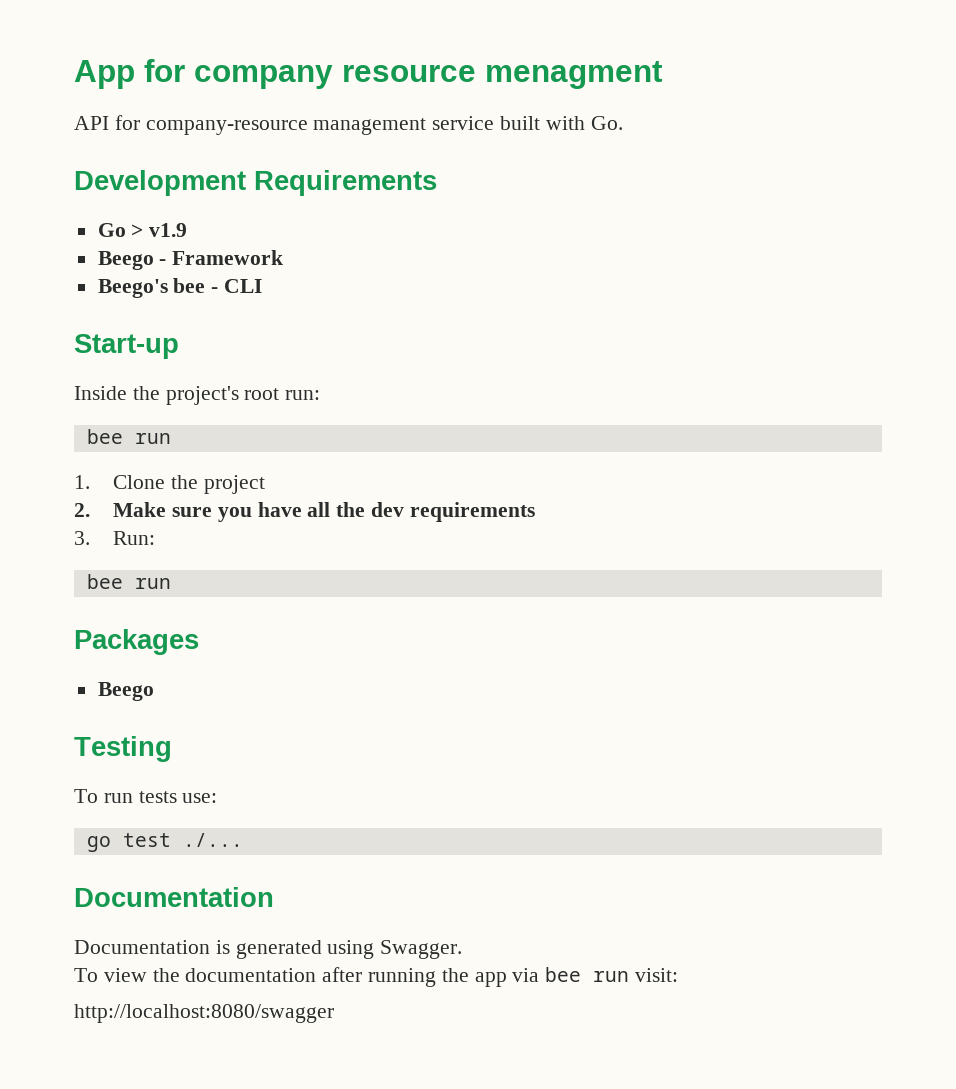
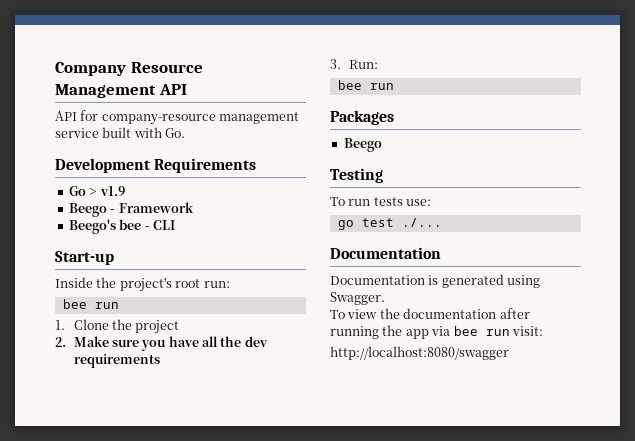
- App for company resource menagment
+ Company Resource Management API

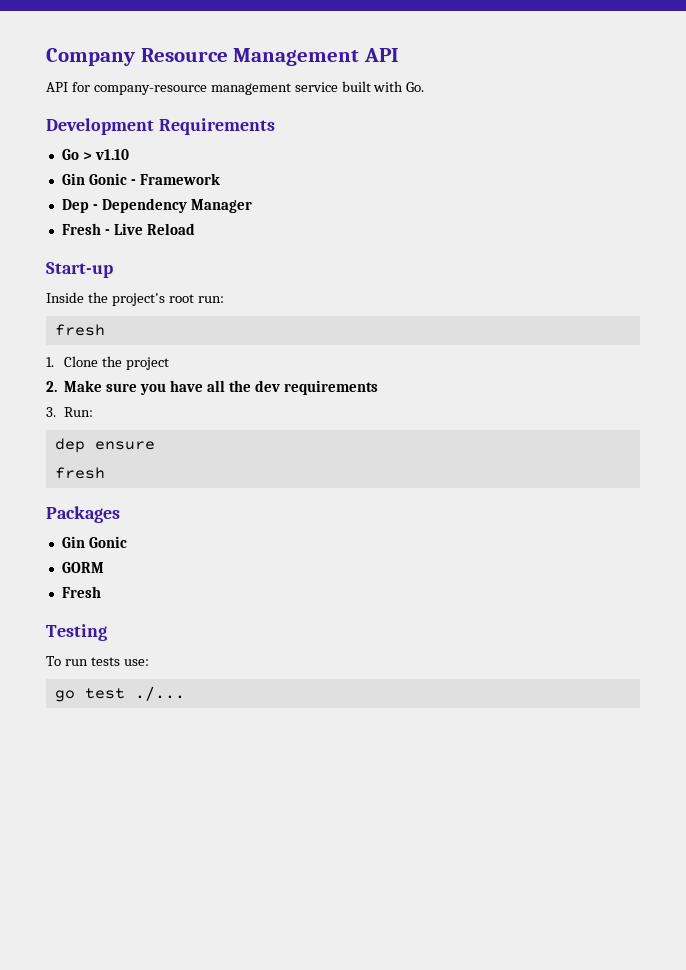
- Go > v1.9
- Beego - Framework
+ Go > v1.10
+ Gin Gonic - Framework
- Beego's bee - CLI
+ Dep - Dependency Manager
+ Fresh - Live Reload
  Inside the project's root run:
- bee run
+ fresh
  3. Run:
- bee run
+ dep ensure
+ fresh
  Packages
- Beego
+ Gin Gonic
+ GORM
+ Fresh
  go test ./...
- Documentation
- Documentation is generated using Swagger.
- To view the documentation after running the app via bee run visit:
- http://localhost:8080/swagger

